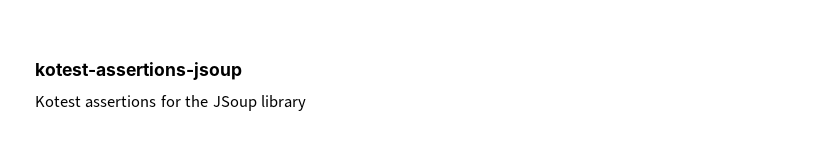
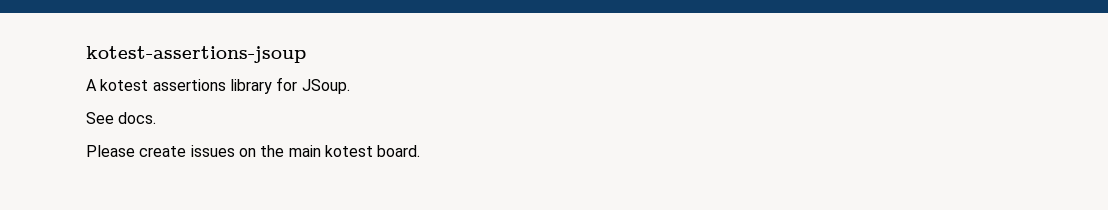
- Kotest assertions for the JSoup library
+ A kotest assertions library for JSoup.
+ See docs.
+ Please create issues on the main kotest board.

